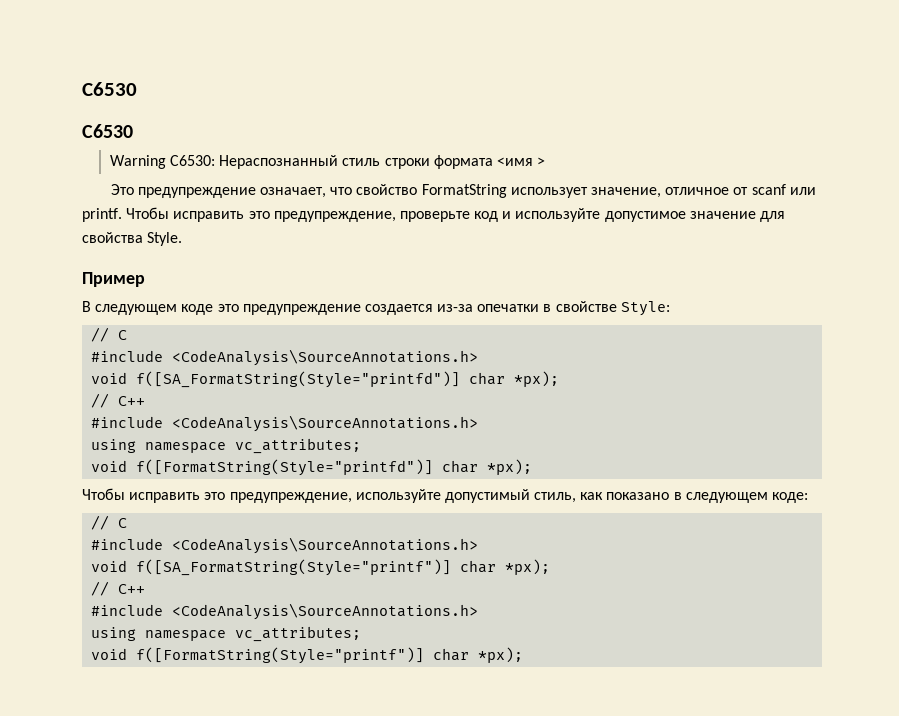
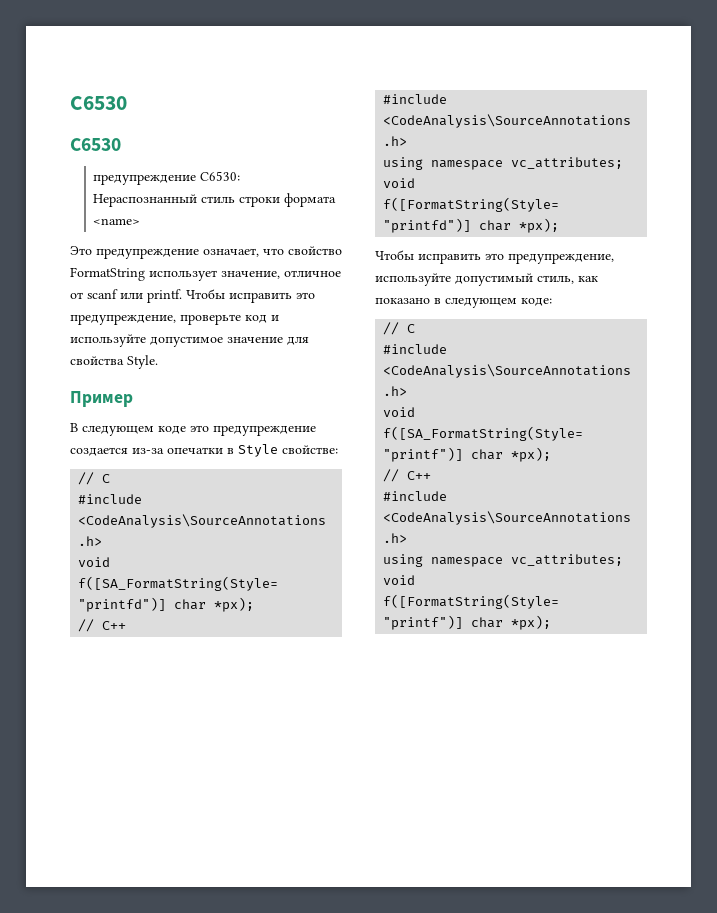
- Warning C6530: Нераспознанный стиль строки формата <имя >
+ предупреждение C6530: Нераспознанный стиль строки формата <name>
- В следующем коде это предупреждение создается из-за опечатки в свойстве Style:
+ В следующем коде это предупреждение создается из-за опечатки в Style свойстве:

